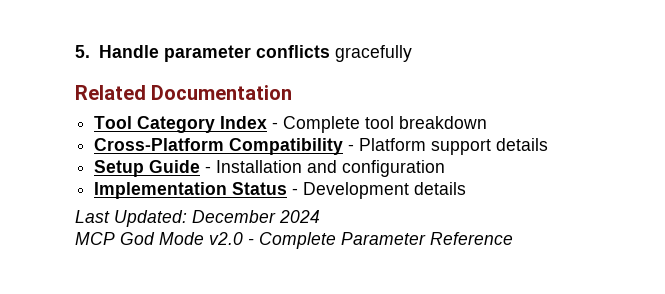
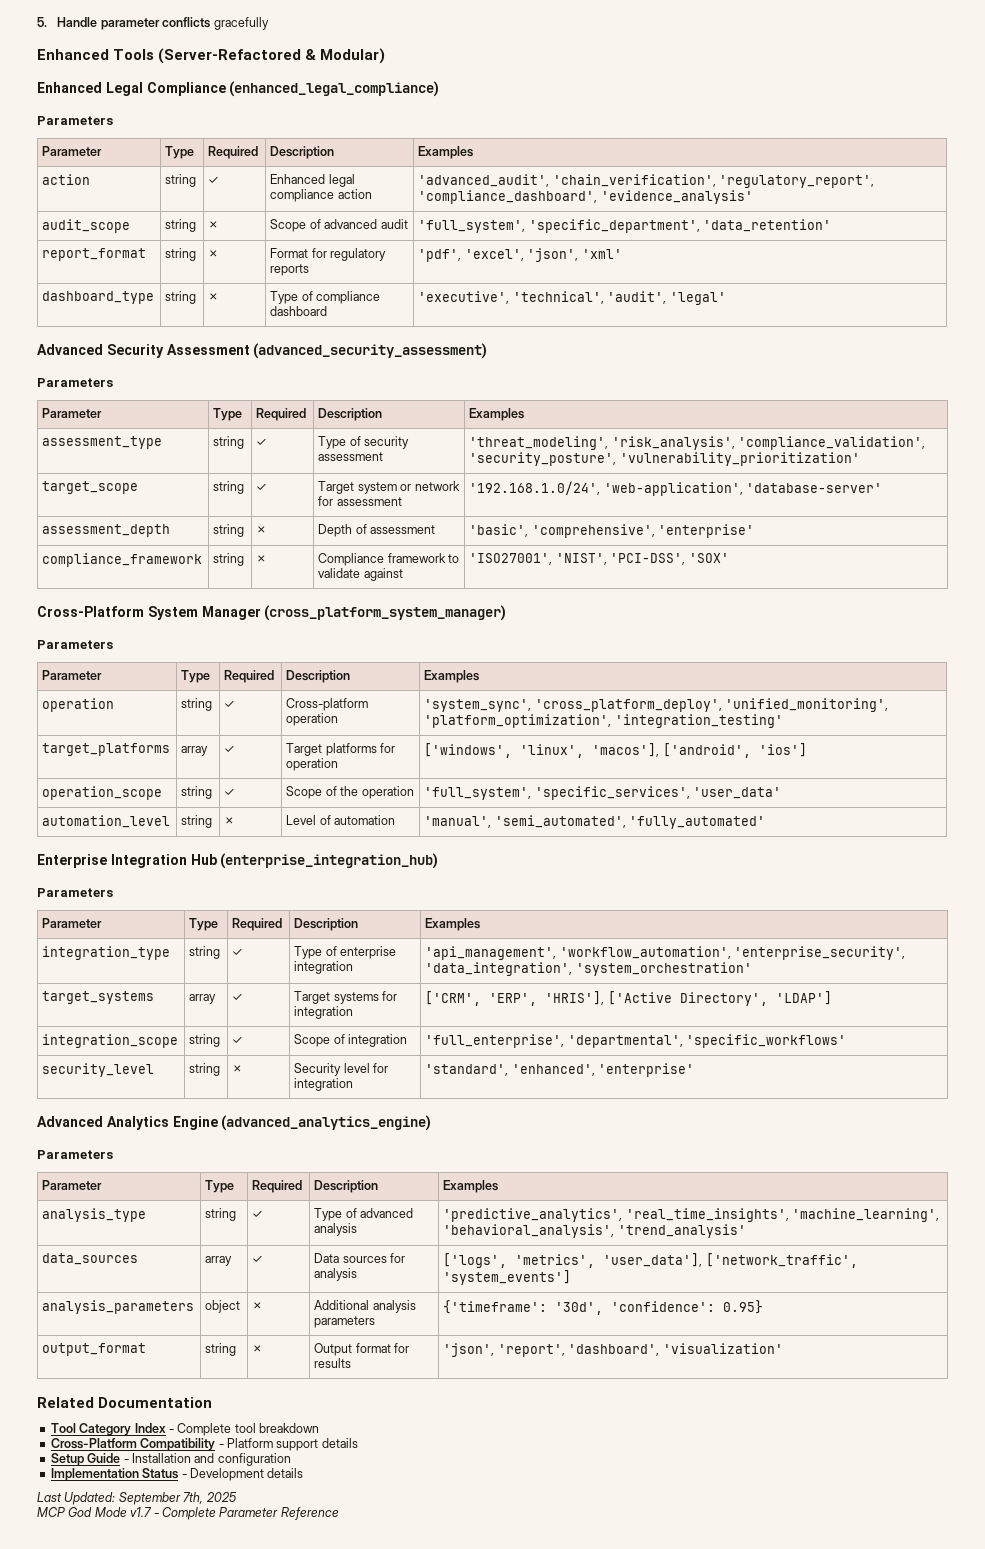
+ Enhanced Tools (Server-Refactored & Modular)
+ Enhanced Legal Compliance (enhanced_legal_compliance)
+ Parameters
+ Parameter | Type | Required | Description | Examples
+ action | string | ✓ | Enhanced legal compliance action | 'advanced_audit', 'chain_verification', 'regulatory_report', 'compliance_dashboard', 'evidence_analysis'
+ audit_scope | string | ✗ | Scope of advanced audit | 'full_system', 'specific_department', 'data_retention'
+ report_format | string | ✗ | Format for regulatory reports | 'pdf', 'excel', 'json', 'xml'
+ dashboard_type | string | ✗ | Type of compliance dashboard | 'executive', 'technical', 'audit', 'legal'
+ Advanced Security Assessment (advanced_security_assessment)
+ Parameters
+ Parameter | Type | Required | Description | Examples
+ assessment_type | string | ✓ | Type of security assessment | 'threat_modeling', 'risk_analysis', 'compliance_validation', 'security_posture', 'vulnerability_prioritization'
+ target_scope | string | ✓ | Target system or network for assessment | '192.168.1.0/24', 'web-application', 'database-server'
+ assessment_depth | string | ✗ | Depth of assessment | 'basic', 'comprehensive', 'enterprise'
+ compliance_framework | string | ✗ | Compliance framework to validate against | 'ISO27001', 'NIST', 'PCI-DSS', 'SOX'
+ Cross-Platform System Manager (cross_platform_system_manager)
+ Parameters
+ Parameter | Type | Required | Description | Examples
+ operation | string | ✓ | Cross-platform operation | 'system_sync', 'cross_platform_deploy', 'unified_monitoring', 'platform_optimization', 'integration_testing'
+ target_platforms | array | ✓ | Target platforms for operation | ['windows', 'linux', 'macos'], ['android', 'ios']
+ operation_scope | string | ✓ | Scope of the operation | 'full_system', 'specific_services', 'user_data'
+ automation_level | string | ✗ | Level of automation | 'manual', 'semi_automated', 'fully_automated'
+ Enterprise Integration Hub (enterprise_integration_hub)
+ Parameters
+ Parameter | Type | Required | Description | Examples
+ integration_type | string | ✓ | Type of enterprise integration | 'api_management', 'workflow_automation', 'enterprise_security', 'data_integration', 'system_orchestration'
+ target_systems | array | ✓ | Target systems for integration | ['CRM', 'ERP', 'HRIS'], ['Active Directory', 'LDAP']
+ integration_scope | string | ✓ | Scope of integration | 'full_enterprise', 'departmental', 'specific_workflows'
+ security_level | string | ✗ | Security level for integration | 'standard', 'enhanced', 'enterprise'
+ Advanced Analytics Engine (advanced_analytics_engine)
+ Parameters
+ Parameter | Type | Required | Description | Examples
+ analysis_type | string | ✓ | Type of advanced analysis | 'predictive_analytics', 'real_time_insights', 'machine_learning', 'behavioral_analysis', 'trend_analysis'
+ data_sources | array | ✓ | Data sources for analysis | ['logs', 'metrics', 'user_data'], ['network_traffic', 'system_events']
+ analysis_parameters | object | ✗ | Additional analysis parameters | {'timeframe': '30d', 'confidence': 0.95}
+ output_format | string | ✗ | Output format for results | 'json', 'report', 'dashboard', 'visualization'
- Last Updated: December 2024
+ Last Updated: September 7th, 2025
- MCP God Mode v2.0 - Complete Parameter Reference
+ MCP God Mode v1.7 - Complete Parameter Reference

